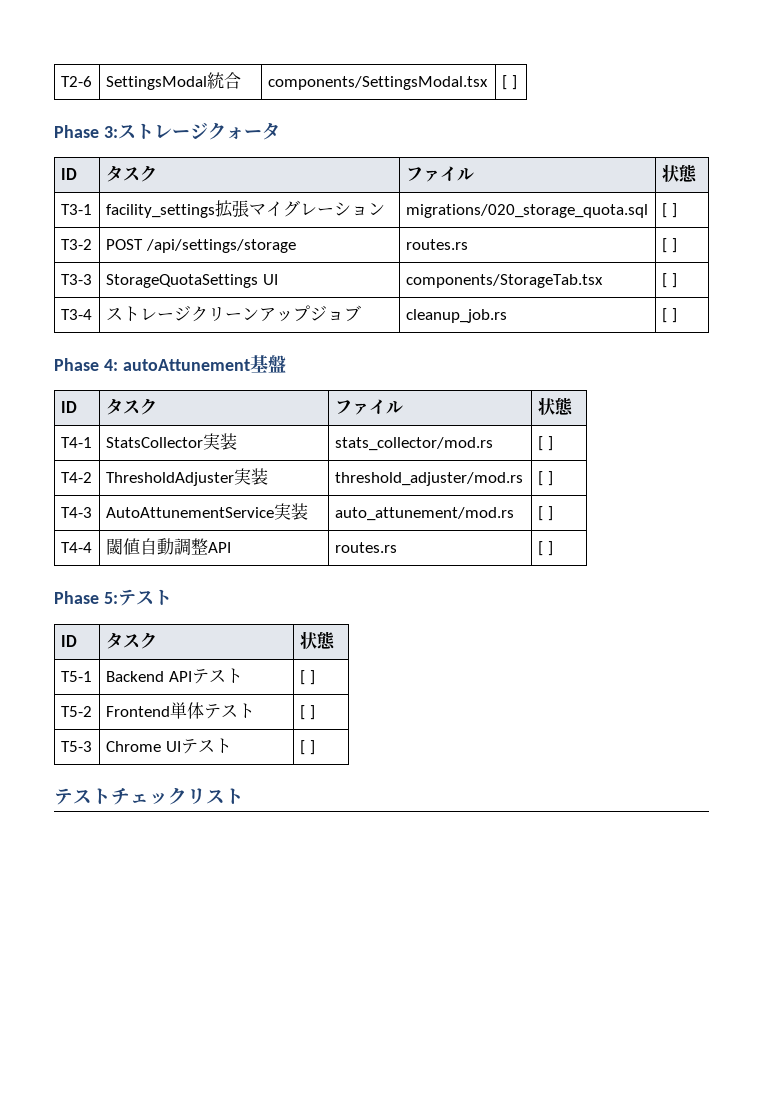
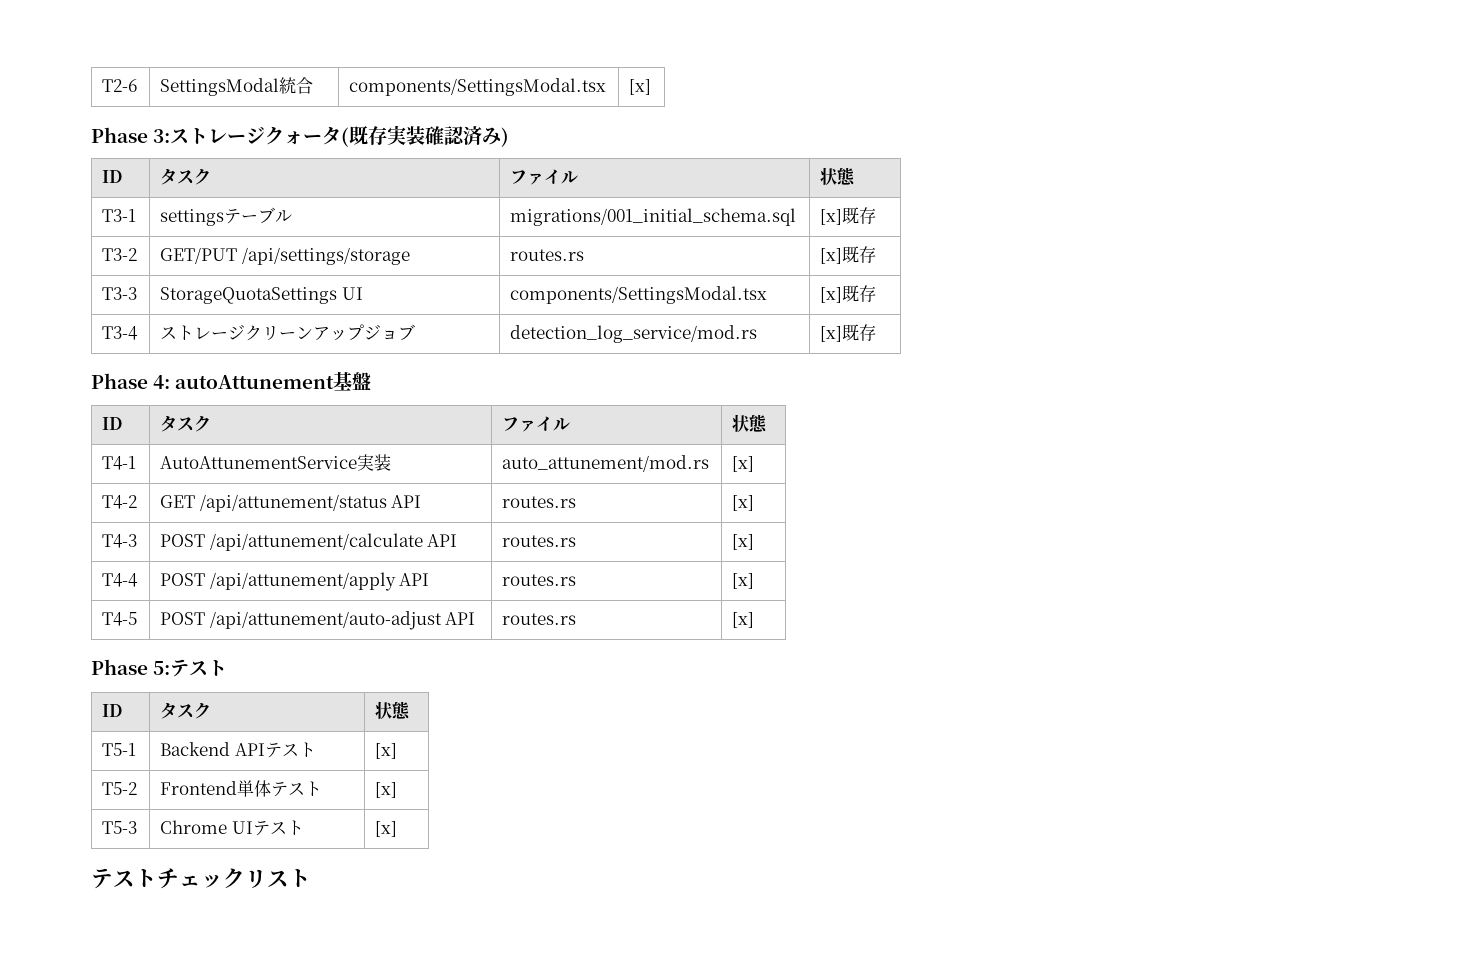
- T2-6 | SettingsModal統合 | components/SettingsModal.tsx | [ ]
+ T2-6 | SettingsModal統合 | components/SettingsModal.tsx | [x]
- Phase 3:ストレージクォータ
+ Phase 3:ストレージクォータ(既存実装確認済み)
- T3-1 | facility_settings拡張マイグレーション | migrations/020_storage_quota.sql | [ ]
+ T3-1 | settingsテーブル | migrations/001_initial_schema.sql | [x]既存
- T3-2 | POST /api/settings/storage | routes.rs | [ ]
+ T3-2 | GET/PUT /api/settings/storage | routes.rs | [x]既存
- T3-3 | StorageQuotaSettings UI | components/StorageTab.tsx | [ ]
+ T3-3 | StorageQuotaSettings UI | components/SettingsModal.tsx | [x]既存
- T3-4 | ストレージクリーンアップジョブ | cleanup_job.rs | [ ]
+ T3-4 | ストレージクリーンアップジョブ | detection_log_service/mod.rs | [x]既存
- T4-1 | StatsCollector実装 | stats_collector/mod.rs | [ ]
- T4-2 | ThresholdAdjuster実装 | threshold_adjuster/mod.rs | [ ]
- T4-3 | AutoAttunementService実装 | auto_attunement/mod.rs | [ ]
- T4-4 | 閾値自動調整API | routes.rs | [ ]
+ T4-1 | AutoAttunementService実装 | auto_attunement/mod.rs | [x]
+ T4-2 | GET /api/attunement/status API | routes.rs | [x]
+ T4-3 | POST /api/attunement/calculate API | routes.rs | [x]
+ T4-4 | POST /api/attunement/apply API | routes.rs | [x]
+ T4-5 | POST /api/attunement/auto-adjust API | routes.rs | [x]
- T5-1 | Backend APIテスト | [ ]
+ T5-1 | Backend APIテスト | [x]
- T5-2 | Frontend単体テスト | [ ]
+ T5-2 | Frontend単体テスト | [x]
- T5-3 | Chrome UIテスト | [ ]
+ T5-3 | Chrome UIテスト | [x]

